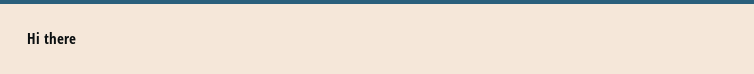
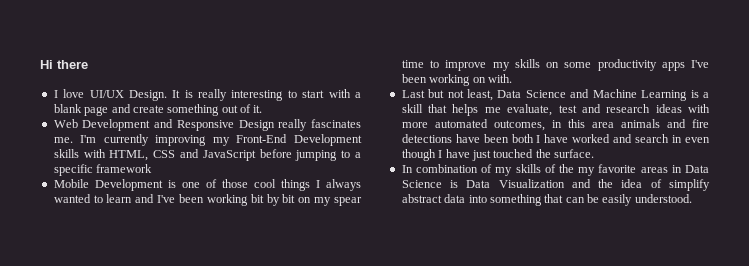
+ I love UI/UX Design. It is really interesting to start with a blank page and create something out of it.
+ Web Development and Responsive Design really fascinates me. I'm currently improving my Front-End Development skills with HTML, CSS and JavaScript before jumping to a specific framework
+ Mobile Development is one of those cool things I always wanted to learn and I've been working bit by bit on my spear time to improve my skills on some productivity apps I've been working on with.
+ Last but not least, Data Science and Machine Learning is a skill that helps me evaluate, test and research ideas with more automated outcomes, in this area animals and fire detections have been both I have worked and search in even though I have just touched the surface.
+ In combination of my skills of the my favorite areas in Data Science is Data Visualization and the idea of simplify abstract data into something that can be easily understood.

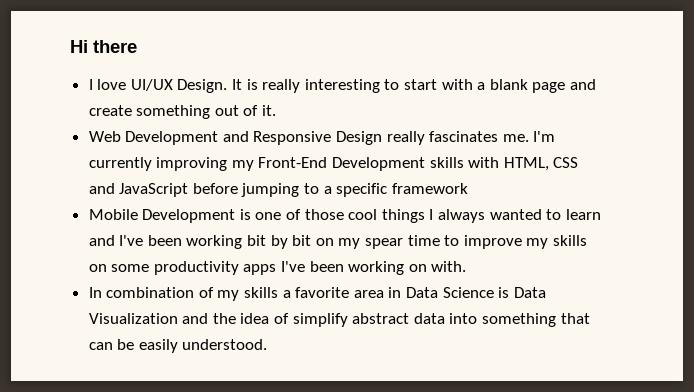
- Last but not least, Data Science and Machine Learning is a skill that helps me evaluate, test and research ideas with more automated outcomes, in this area animals and fire detections have been both I have worked and search in even though I have just touched the surface.
- In combination of my skills of the my favorite areas in Data Science is Data Visualization and the idea of simplify abstract data into something that can be easily understood.
+ In combination of my skills a favorite area in Data Science is Data Visualization and the idea of simplify abstract data into something that can be easily understood.

